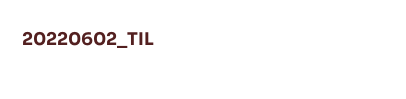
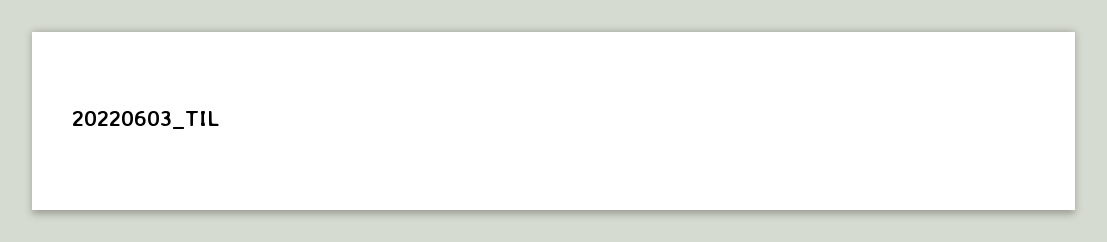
- 20220602_TIL
+ 20220603_TIL

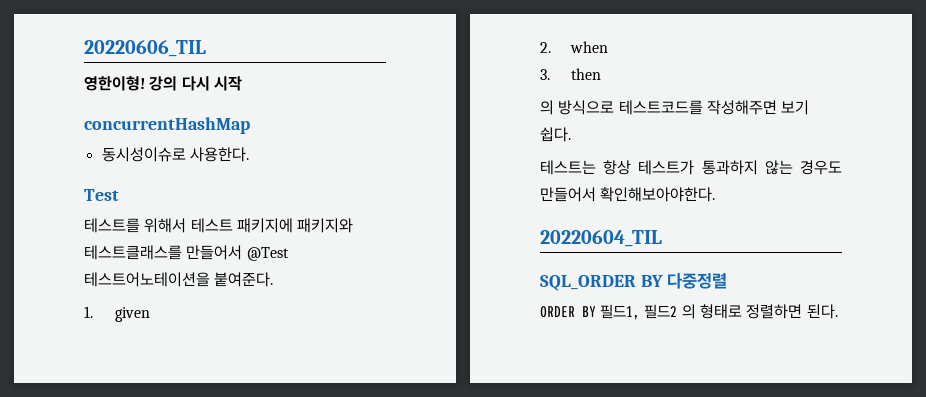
- 20220603_TIL
+ 20220606_TIL
+ 영한이형! 강의 다시 시작
+ concurrentHashMap
+ 동시성이슈로 사용한다.
+ Test
+ 테스트를 위해서 테스트 패키지에 패키지와 테스트클래스를 만들어서 @Test 테스트어노테이션을 붙여준다.
+ 1. given
+ 2. when
+ 3. then
+ 의 방식으로 테스트코드를 작성해주면 보기 쉽다.
+ 테스트는 항상 테스트가 통과하지 않는 경우도 만들어서 확인해보아야한다.
+ 20220604_TIL
+ SQL_ORDER BY 다중정렬
+ ORDER BY 필드1, 필드2 의 형태로 정렬하면 된다.

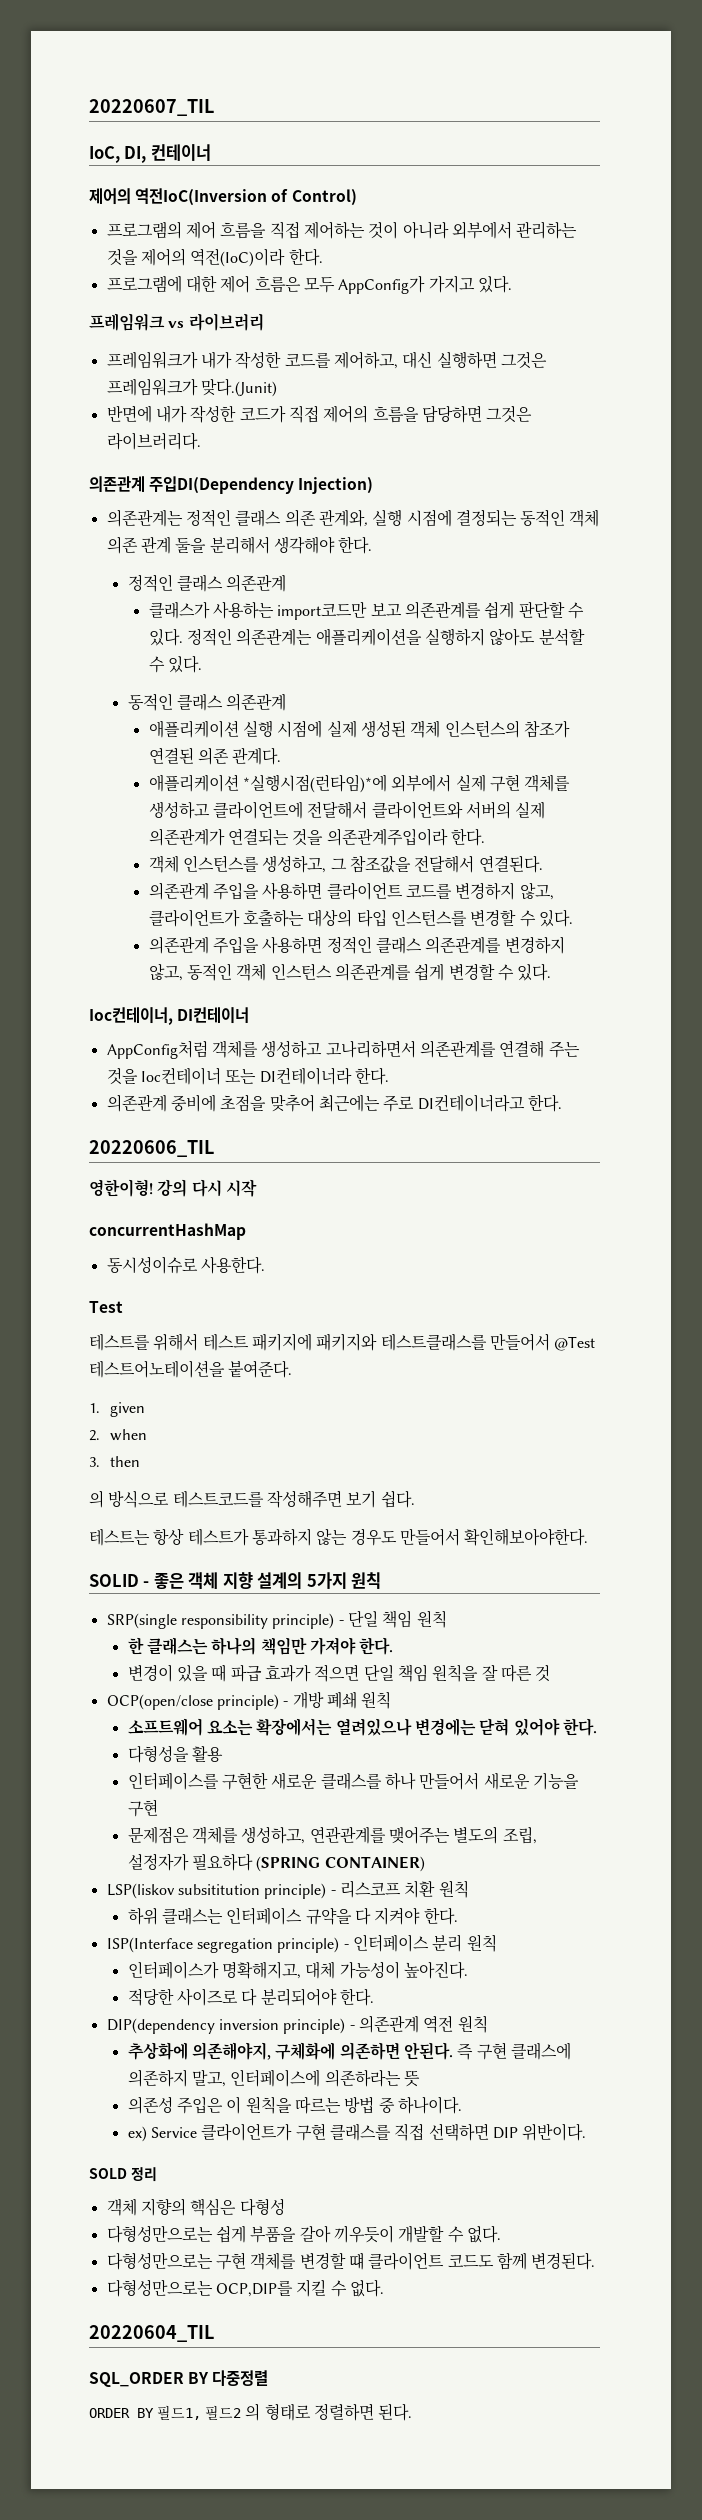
+ 20220607_TIL
+ IoC, DI, 컨테이너
+ 제어의 역전IoC(Inversion of Control)
+ 프로그램의 제어 흐름을 직접 제어하는 것이 아니라 외부에서 관리하는 것을 제어의 역전(IoC)이라 한다.
+ 프로그램에 대한 제어 흐름은 모두 AppConfig가 가지고 있다.
+ 프레임워크 vs 라이브러리
+ 프레임워크가 내가 작성한 코드를 제어하고, 대신 실행하면 그것은 프레임워크가 맞다.(Junit)
+ 반면에 내가 작성한 코드가 직접 제어의 흐름을 담당하면 그것은 라이브러리다.
+ 의존관계 주입DI(Dependency Injection)
+ 의존관계는 정적인 클래스 의존 관계와, 실행 시점에 결정되는 동적인 객체 의존 관계 둘을 분리해서 생각해야 한다.
+ 정적인 클래스 의존관계
+ 클래스가 사용하는 import코드만 보고 의존관계를 쉽게 판단할 수 있다. 정적인 의존관계는 애플리케이션을 실행하지 않아도 분석할 수 있다.
+ 동적인 클래스 의존관계
+ 애플리케이션 실행 시점에 실제 생성된 객체 인스턴스의 참조가 연결된 의존 관계다.
+ 애플리케이션 *실행시점(런타임)*에 외부에서 실제 구현 객체를 생성하고 클라이언트에 전달해서 클라이언트와 서버의 실제 의존관계가 연결되는 것을 의존관계주입이라 한다.
+ 객체 인스턴스를 생성하고, 그 참조값을 전달해서 연결된다.
+ 의존관계 주입을 사용하면 클라이언트 코드를 변경하지 않고, 클라이언트가 호출하는 대상의 타입 인스턴스를 변경할 수 있다.
+ 의존관계 주입을 사용하면 정적인 클래스 의존관계를 변경하지 않고, 동적인 객체 인스턴스 의존관계를 쉽게 변경할 수 있다.
+ Ioc컨테이너, DI컨테이너
+ AppConfig처럼 객체를 생성하고 고나리하면서 의존관계를 연결해 주는 것을 Ioc컨테이너 또는 DI컨테이너라 한다.
+ 의존관계 중비에 초점을 맞추어 최근에는 주로 DI컨테이너라고 한다.
+ SOLID - 좋은 객체 지향 설계의 5가지 원칙
+ SRP(single responsibility principle) - 단일 책임 원칙
+ 한 클래스는 하나의 책임만 가져야 한다.
+ 변경이 있을 때 파급 효과가 적으면 단일 책임 원칙을 잘 따른 것
+ OCP(open/close principle) - 개방 폐쇄 원칙
+ 소프트웨어 요소는 확장에서는 열려있으나 변경에는 닫혀 있어야 한다.
+ 다형성을 활용
+ 인터페이스를 구현한 새로운 클래스를 하나 만들어서 새로운 기능을 구현
+ 문제점은 객체를 생성하고, 연관관계를 맺어주는 별도의 조립, 설정자가 필요하다 (SPRING CONTAINER)
+ LSP(liskov subsititution principle) - 리스코프 치환 원칙
+ 하위 클래스는 인터페이스 규약을 다 지켜야 한다.
+ ISP(Interface segregation principle) - 인터페이스 분리 원칙
+ 인터페이스가 명확해지고, 대체 가능성이 높아진다.
+ 적당한 사이즈로 다 분리되어야 한다.
+ DIP(dependency inversion principle) - 의존관계 역전 원칙
+ 추상화에 의존해야지, 구체화에 의존하면 안된다. 즉 구현 클래스에 의존하지 말고, 인터페이스에 의존하라는 뜻
+ 의존성 주입은 이 원칙을 따르는 방법 중 하나이다.
+ ex) Service 클라이언트가 구현 클래스를 직접 선택하면 DIP 위반이다.
+ SOLD 정리
+ 객체 지향의 핵심은 다형성
+ 다형성만으로는 쉽게 부품을 갈아 끼우듯이 개발할 수 없다.
+ 다형성만으로는 구현 객체를 변경할 떄 클라이언트 코드도 함께 변경된다.
+ 다형성만으로는 OCP,DIP를 지킬 수 없다.

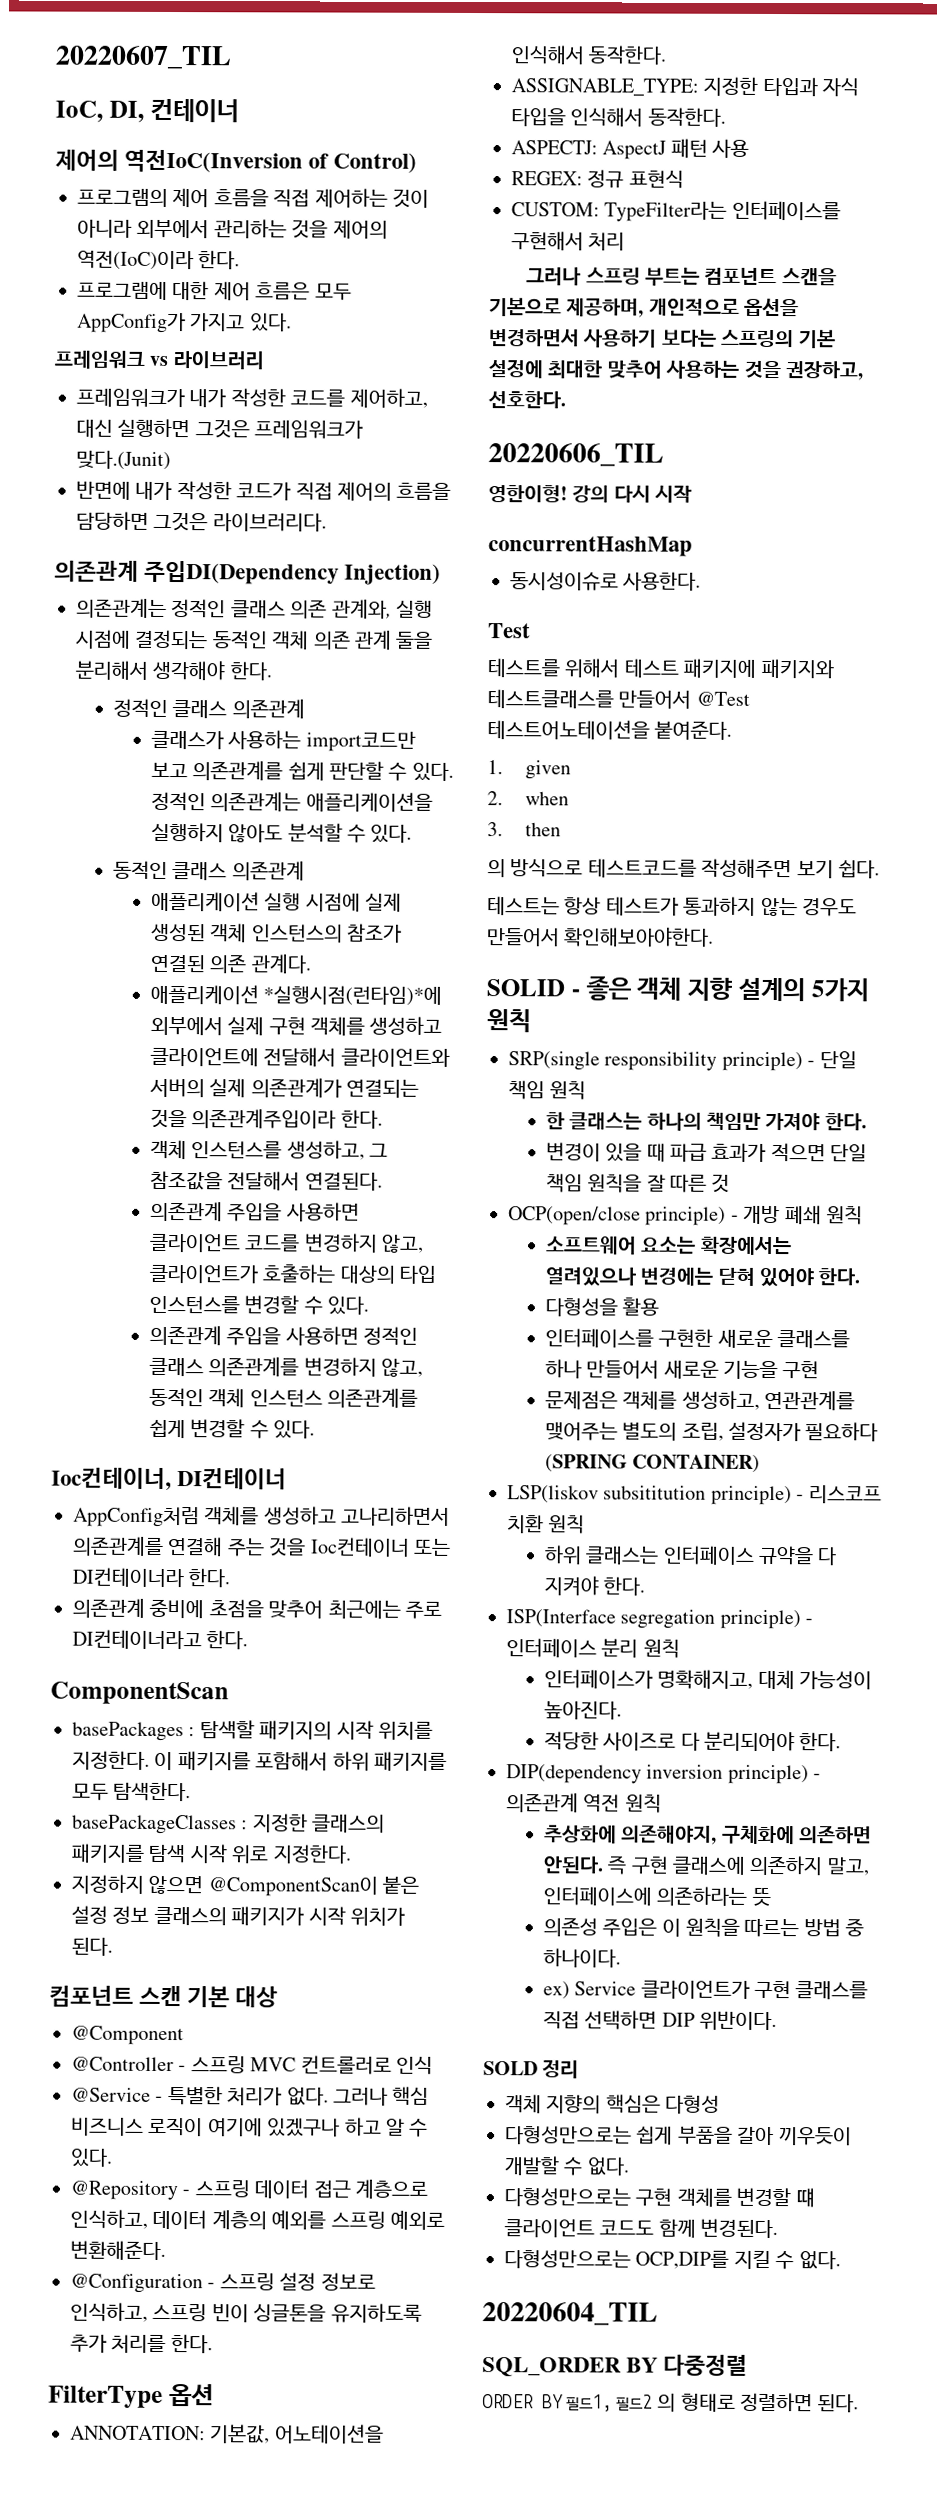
+ ComponentScan
+ basePackages : 탐색할 패키지의 시작 위치를 지정한다. 이 패키지를 포함해서 하위 패키지를 모두 탐색한다.
+ basePackageClasses : 지정한 클래스의 패키지를 탐색 시작 위로 지정한다.
+ 지정하지 않으면 @ComponentScan이 붙은 설정 정보 클래스의 패키지가 시작 위치가 된다.
+ 컴포넌트 스캔 기본 대상
+ @Component
+ @Controller - 스프링 MVC 컨트롤러로 인식
+ @Service - 특별한 처리가 없다. 그러나 핵심 비즈니스 로직이 여기에 있겠구나 하고 알 수 있다.
+ @Repository - 스프링 데이터 접근 계층으로 인식하고, 데이터 계층의 예외를 스프링 예외로 변환해준다.
+ @Configuration - 스프링 설정 정보로 인식하고, 스프링 빈이 싱글톤을 유지하도록 추가 처리를 한다.
+ FilterType 옵션
+ ANNOTATION: 기본값, 어노테이션을 인식해서 동작한다.
+ ASSIGNABLE_TYPE: 지정한 타입과 자식 타입을 인식해서 동작한다.
+ ASPECTJ: AspectJ 패턴 사용
+ REGEX: 정규 표현식
+ CUSTOM: TypeFilter라는 인터페이스를 구현해서 처리
+ 그러나 스프링 부트는 컴포넌트 스캔을 기본으로 제공하며, 개인적으로 옵션을 변경하면서 사용하기 보다는 스프링의 기본 설정에 최대한 맞추어 사용하는 것을 권장하고, 선호한다.

